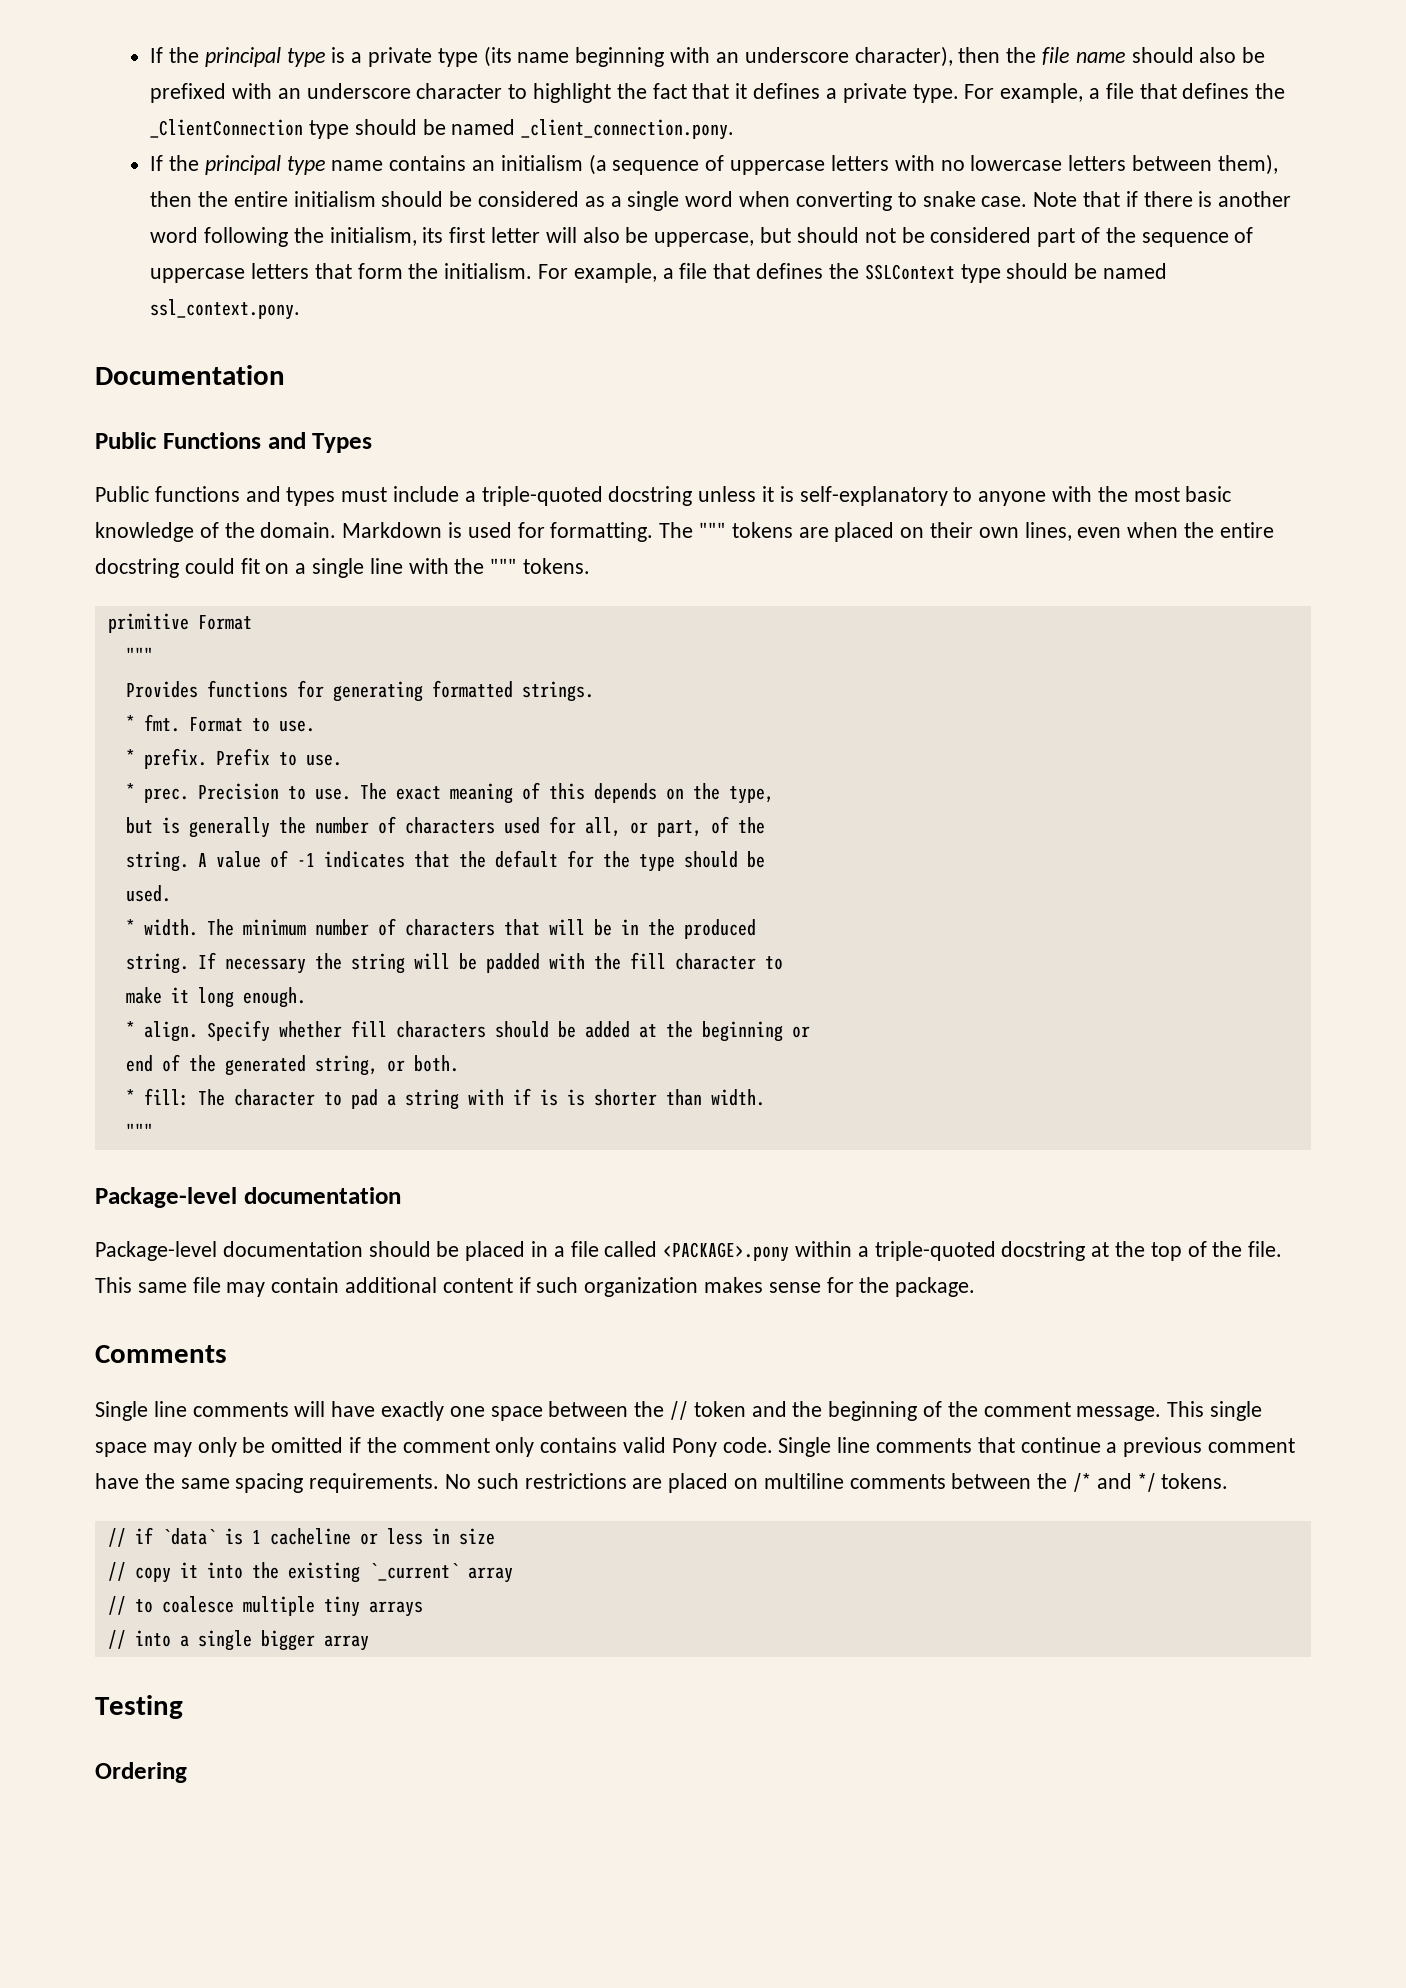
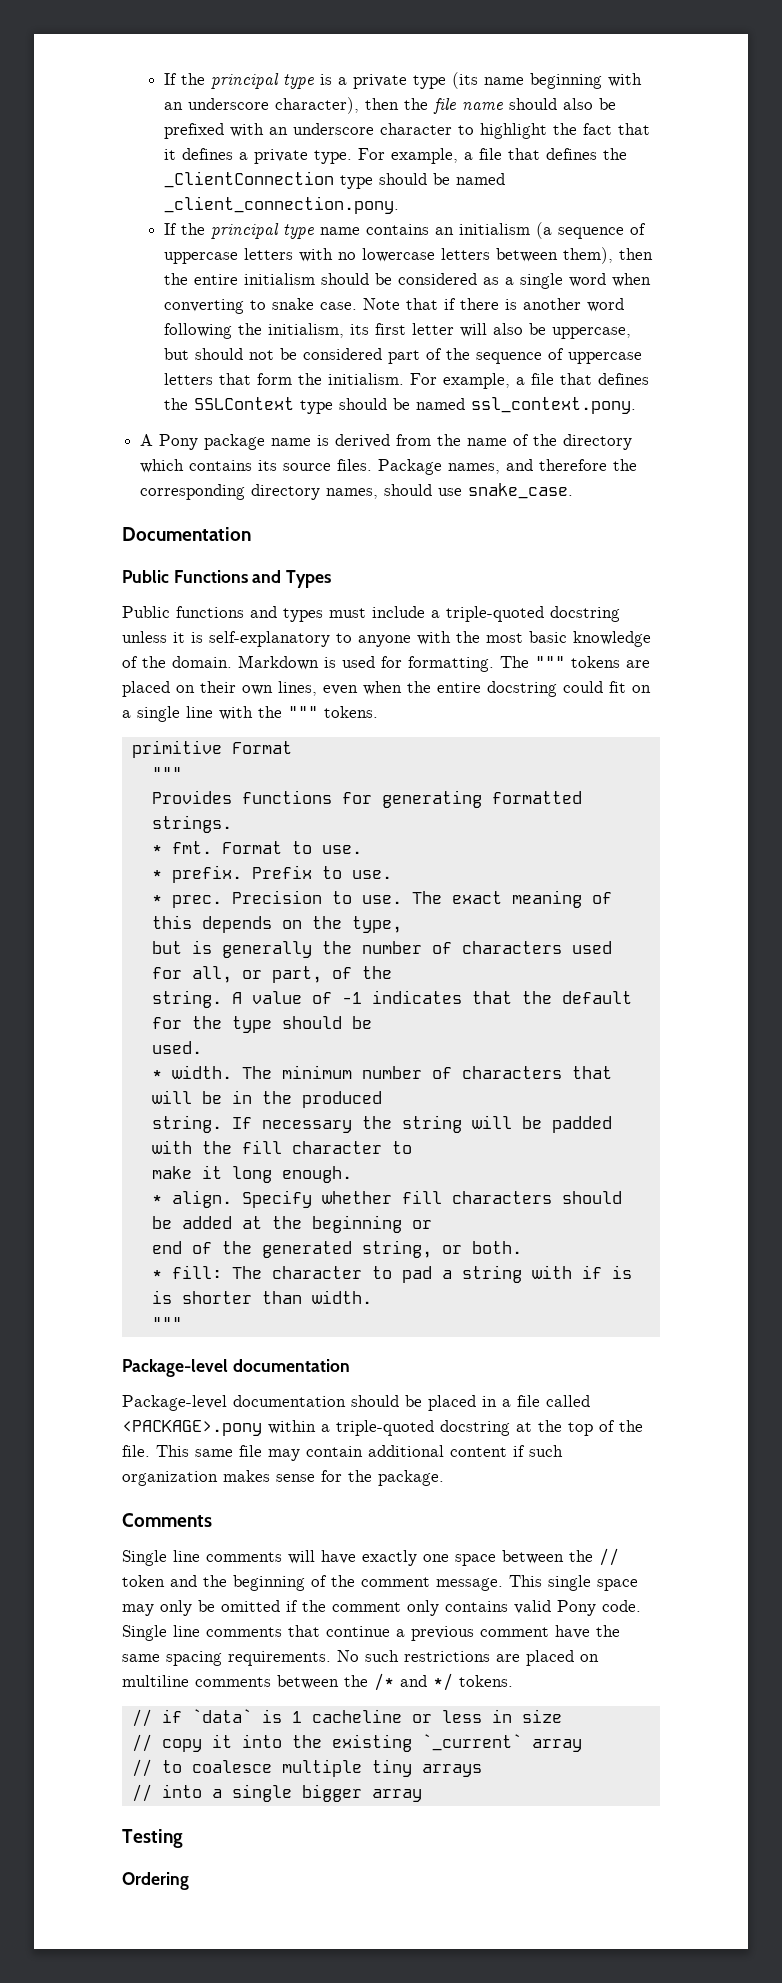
+ A Pony package name is derived from the name of the directory which contains its source files. Package names, and therefore the corresponding directory names, should use snake_case.

